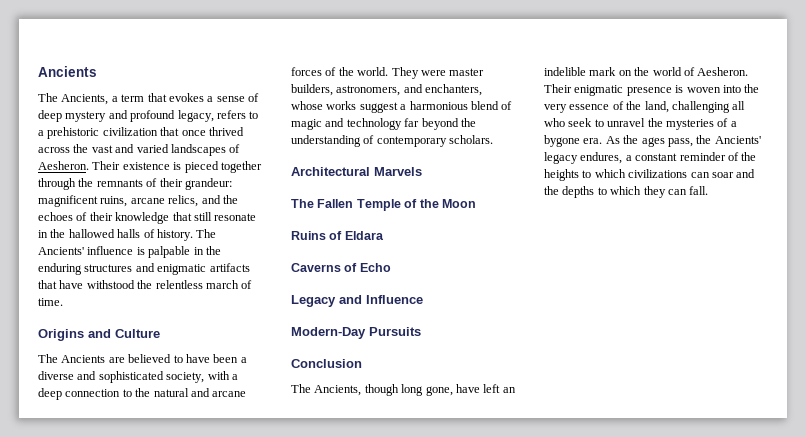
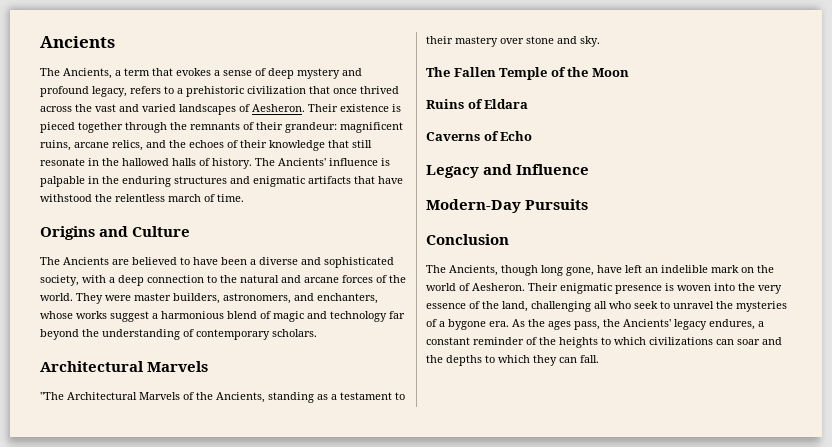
+ "The Architectural Marvels of the Ancients, standing as a testament to their mastery over stone and sky.

